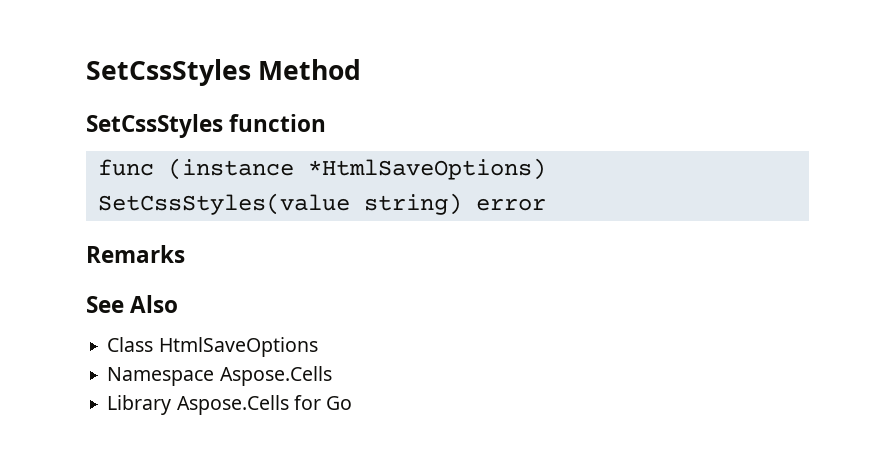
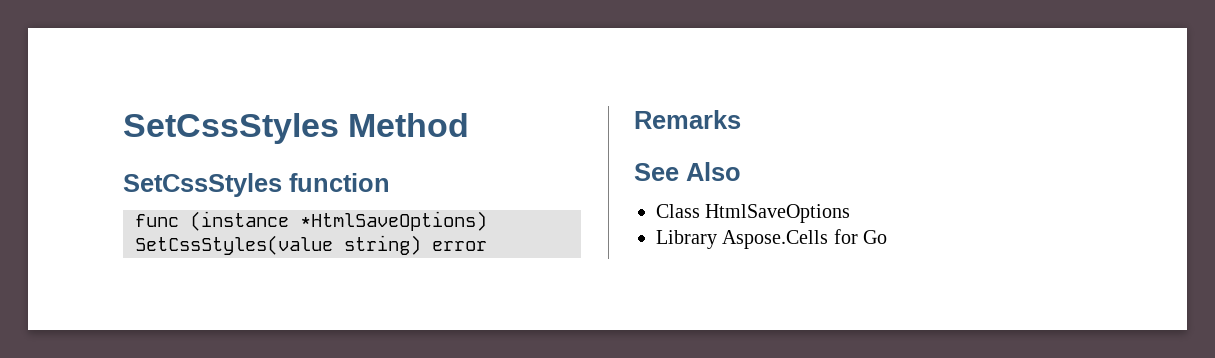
- Namespace Aspose.Cells

